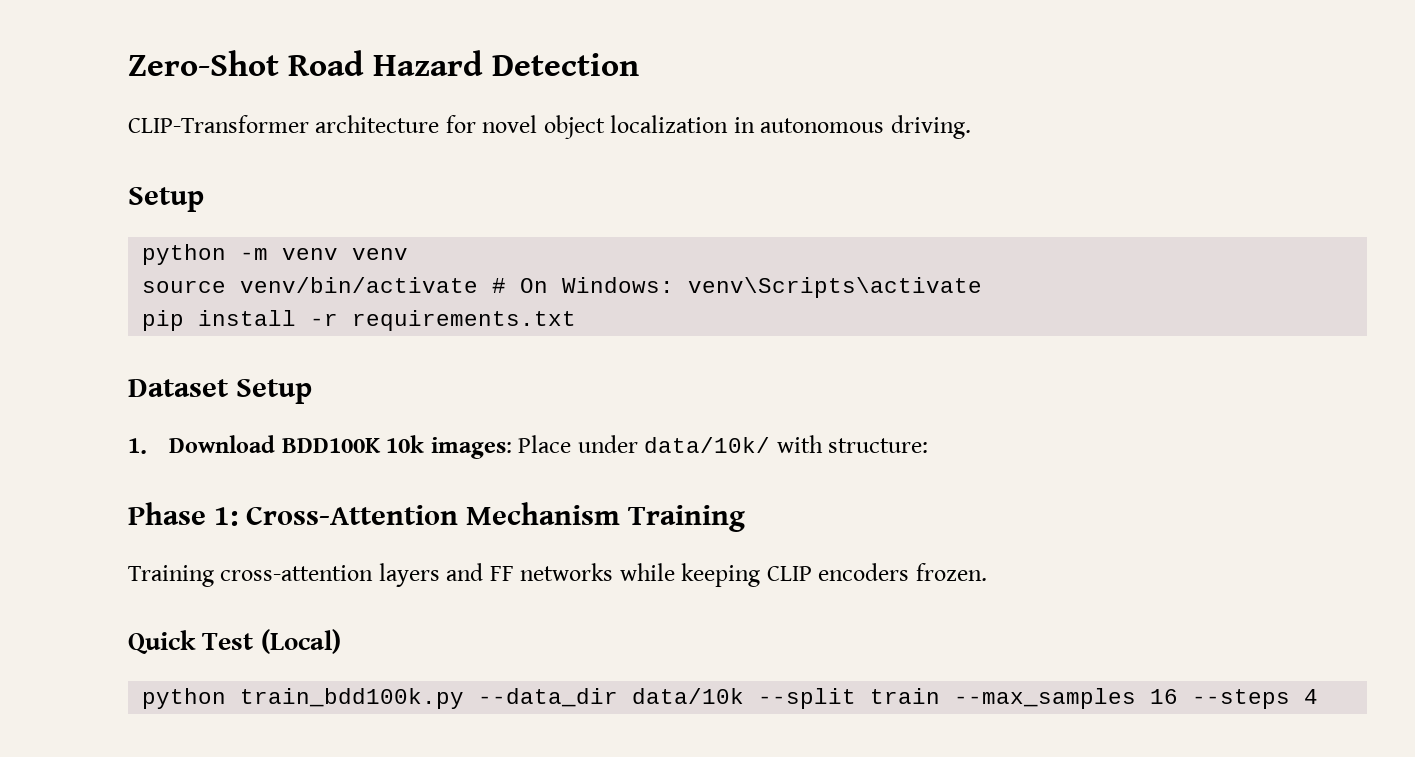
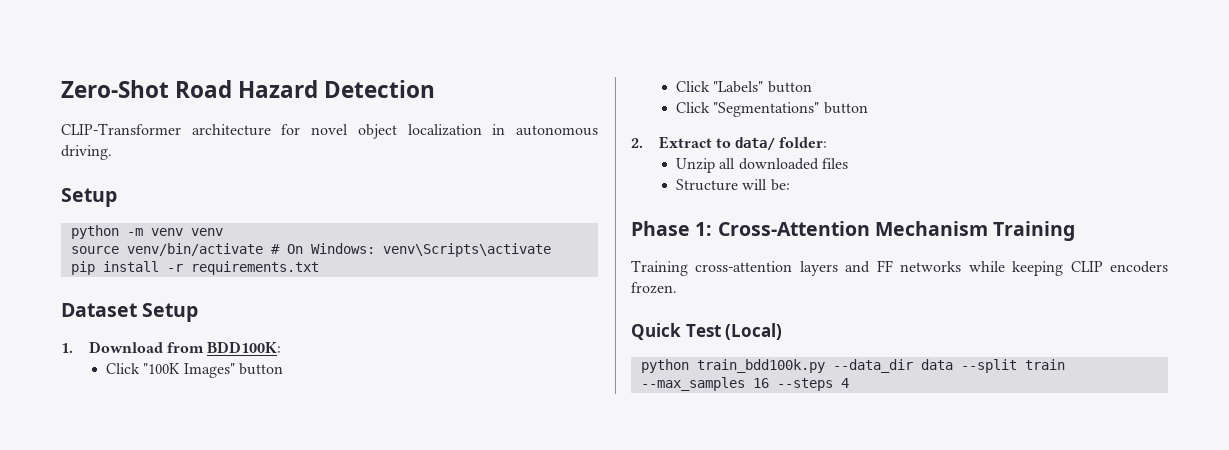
- 1. Download BDD100K 10k images: Place under data/10k/ with structure:
+ 1. Download from BDD100K:
+ Click "100K Images" button
+ Click "Labels" button
+ Click "Segmentations" button
+ 2. Extract to data/ folder:
+ Unzip all downloaded files
+ Structure will be:
- python train_bdd100k.py --data_dir data/10k --split train --max_samples 16 --steps 4
+ python train_bdd100k.py --data_dir data --split train --max_samples 16 --steps 4

